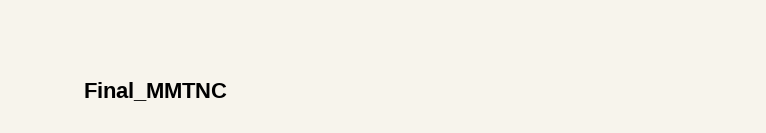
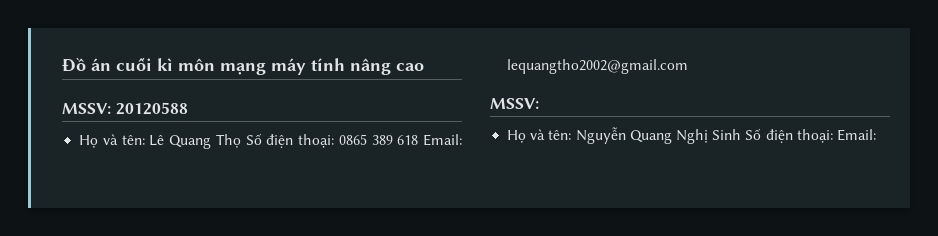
- Final_MMTNC
+ Đồ án cuối kì môn mạng máy tính nâng cao
+ MSSV: 20120588
+ Họ và tên: Lê Quang Thọ Số điện thoại: 0865 389 618 Email: lequangtho2002@gmail.com
+ MSSV:
+ Họ và tên: Nguyễn Quang Nghị Sinh Số điện thoại: Email:

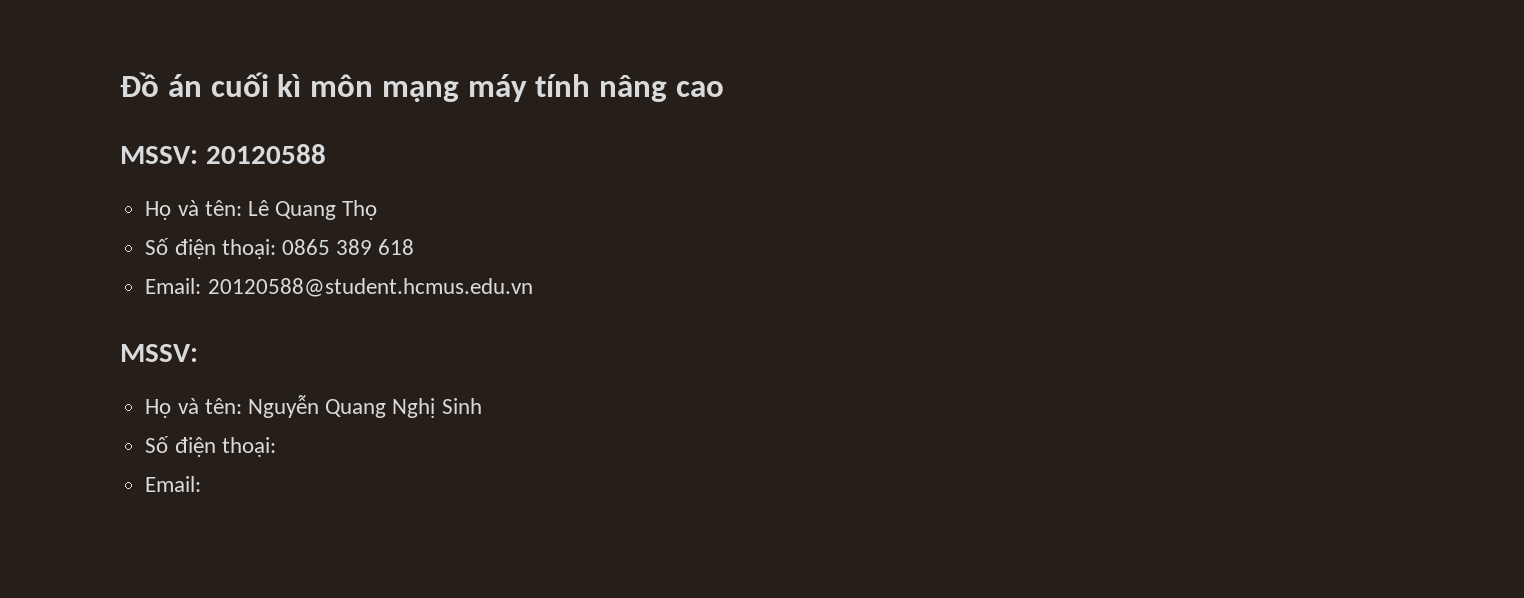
- Họ và tên: Lê Quang Thọ Số điện thoại: 0865 389 618 Email: lequangtho2002@gmail.com
+ Họ và tên: Lê Quang Thọ
+ Số điện thoại: 0865 389 618
+ Email: 20120588@student.hcmus.edu.vn
- Họ và tên: Nguyễn Quang Nghị Sinh Số điện thoại: Email:
+ Họ và tên: Nguyễn Quang Nghị Sinh
+ Số điện thoại:
+ Email:

